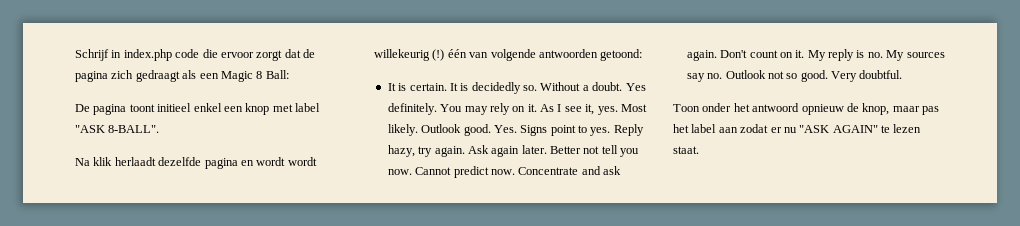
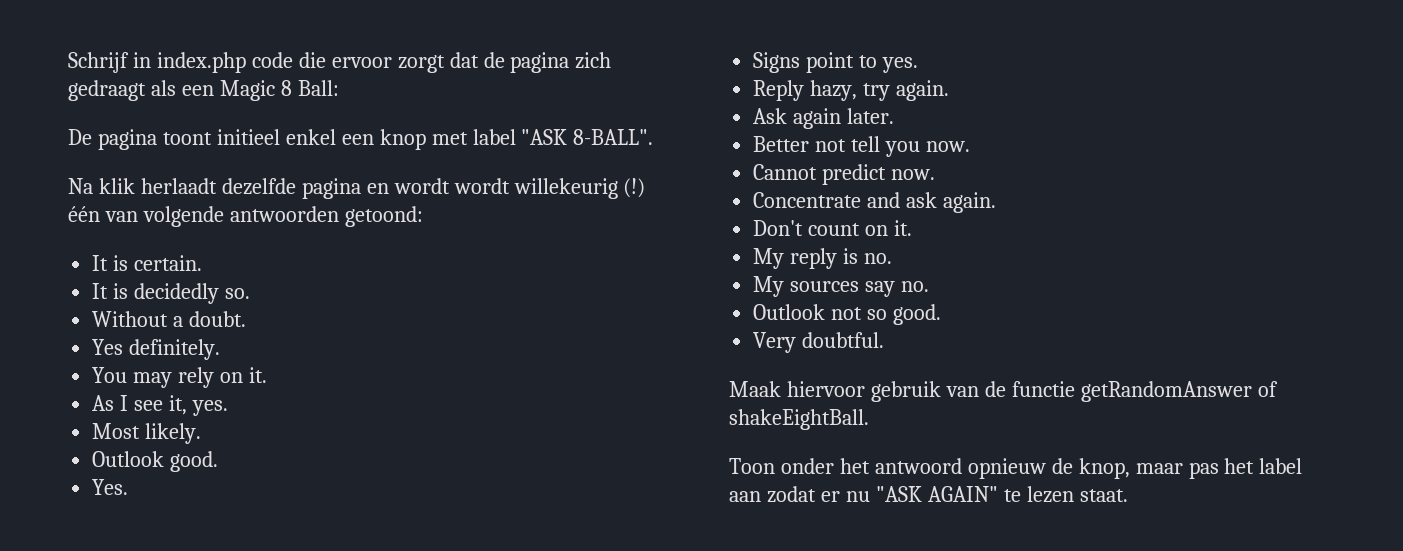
- It is certain. It is decidedly so. Without a doubt. Yes definitely. You may rely on it. As I see it, yes. Most likely. Outlook good. Yes. Signs point to yes. Reply hazy, try again. Ask again later. Better not tell you now. Cannot predict now. Concentrate and ask again. Don't count on it. My reply is no. My sources say no. Outlook not so good. Very doubtful.
+ It is certain.
+ It is decidedly so.
+ Without a doubt.
+ Yes definitely.
+ You may rely on it.
+ As I see it, yes.
+ Most likely.
+ Outlook good.
+ Yes.
+ Signs point to yes.
+ Reply hazy, try again.
+ Ask again later.
+ Better not tell you now.
+ Cannot predict now.
+ Concentrate and ask again.
+ Don't count on it.
+ My reply is no.
+ My sources say no.
+ Outlook not so good.
+ Very doubtful.
+ Maak hiervoor gebruik van de functie getRandomAnswer of shakeEightBall.

